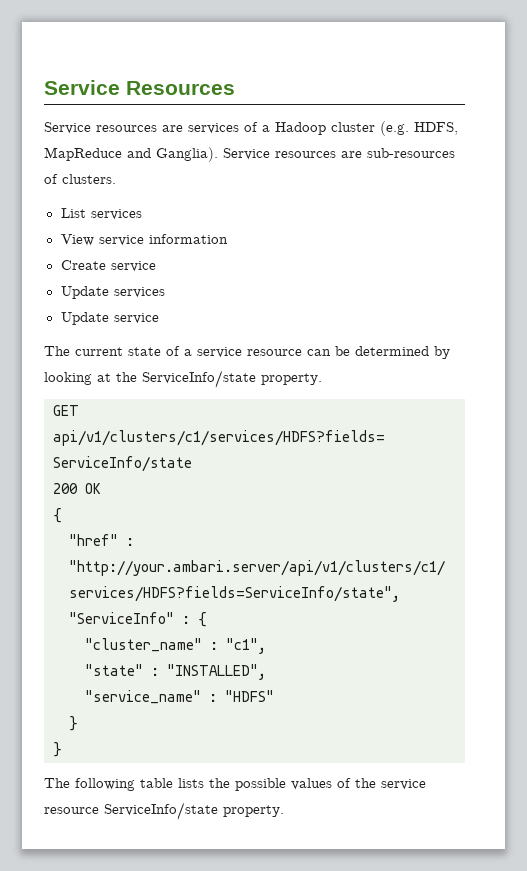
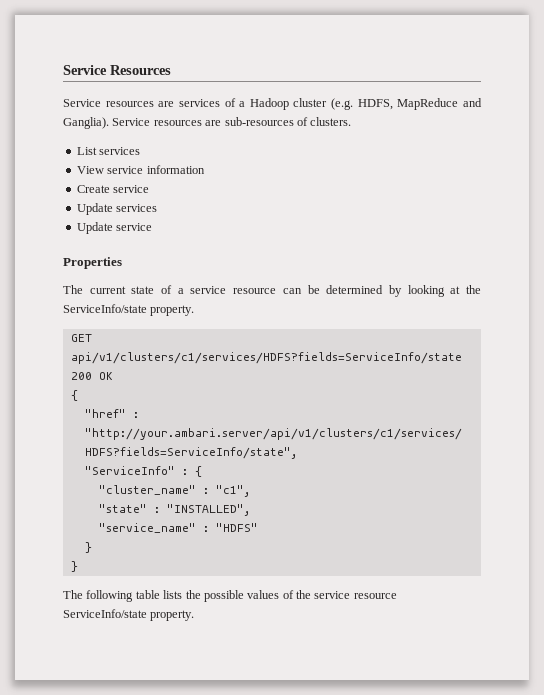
+ Properties

